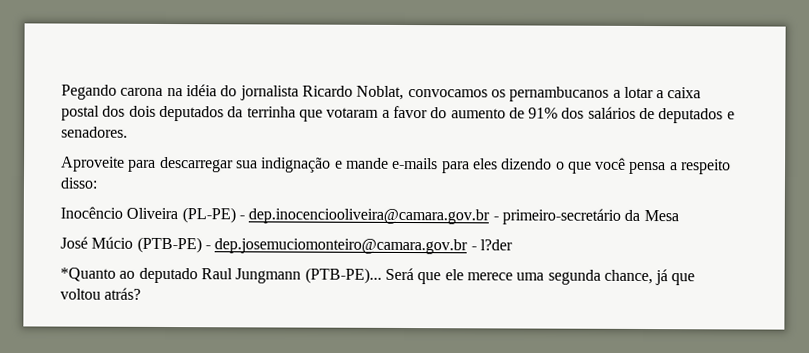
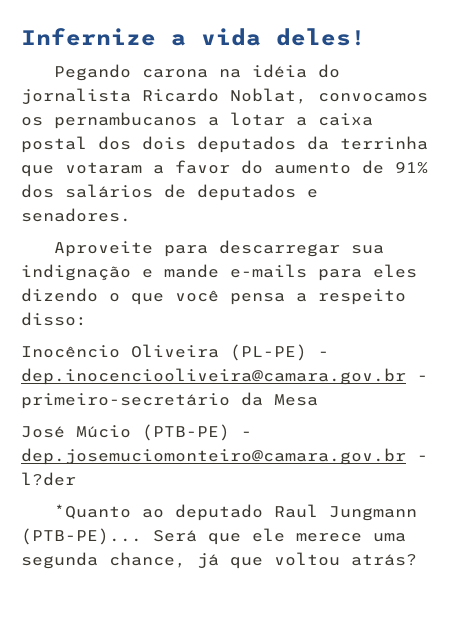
+ Infernize a vida deles!

